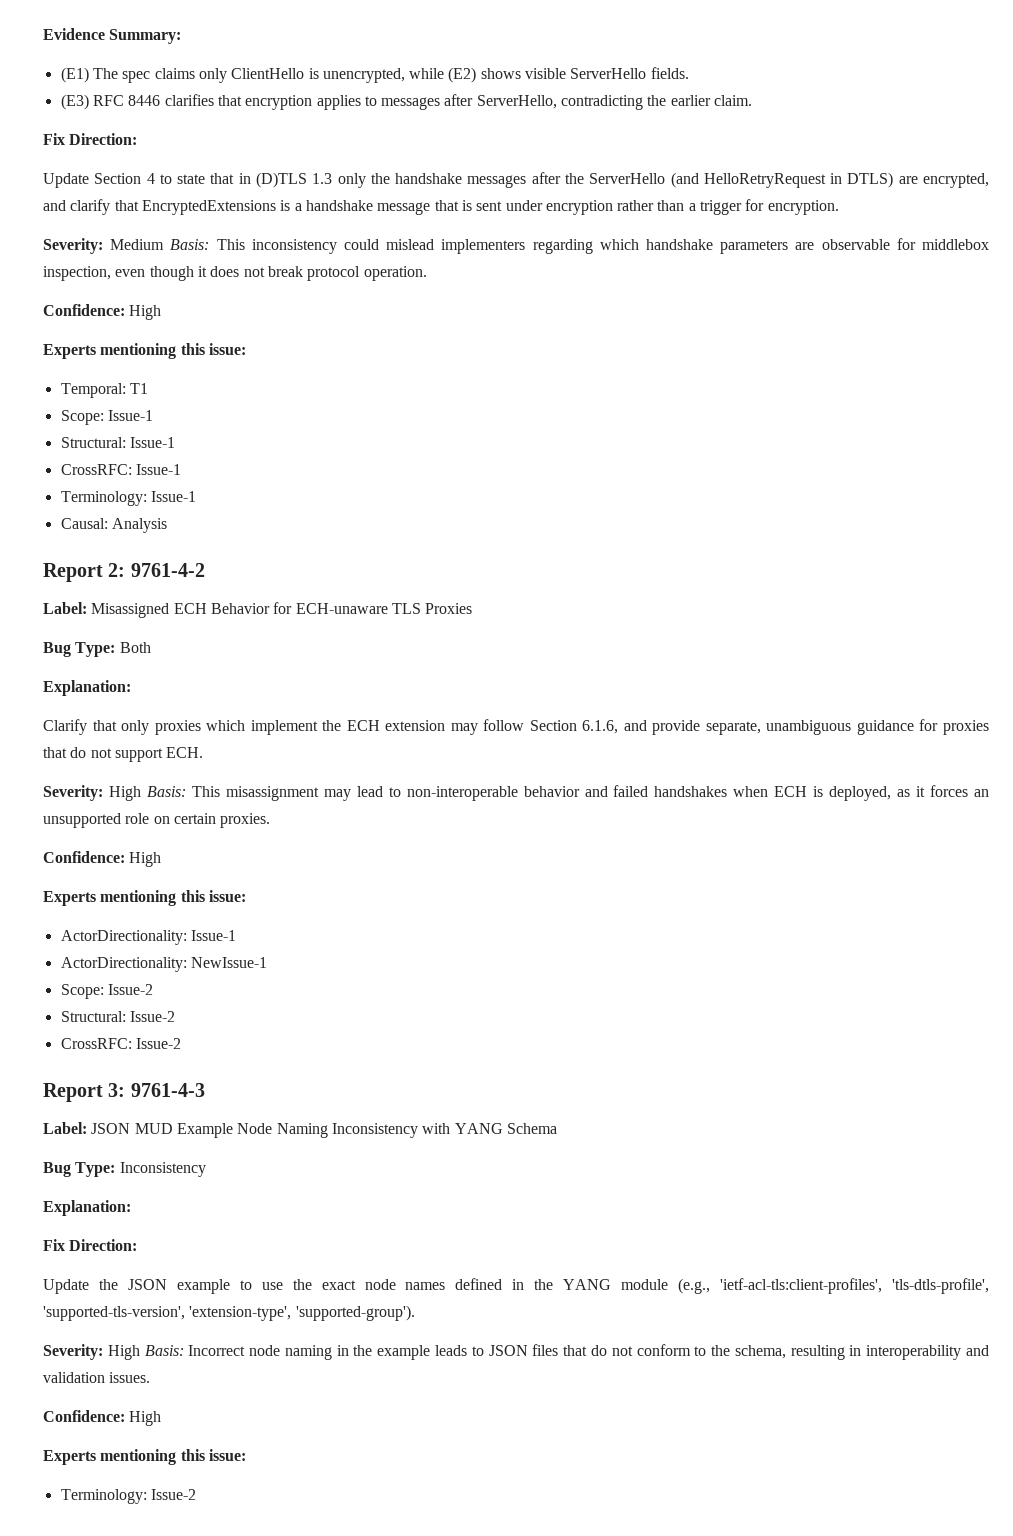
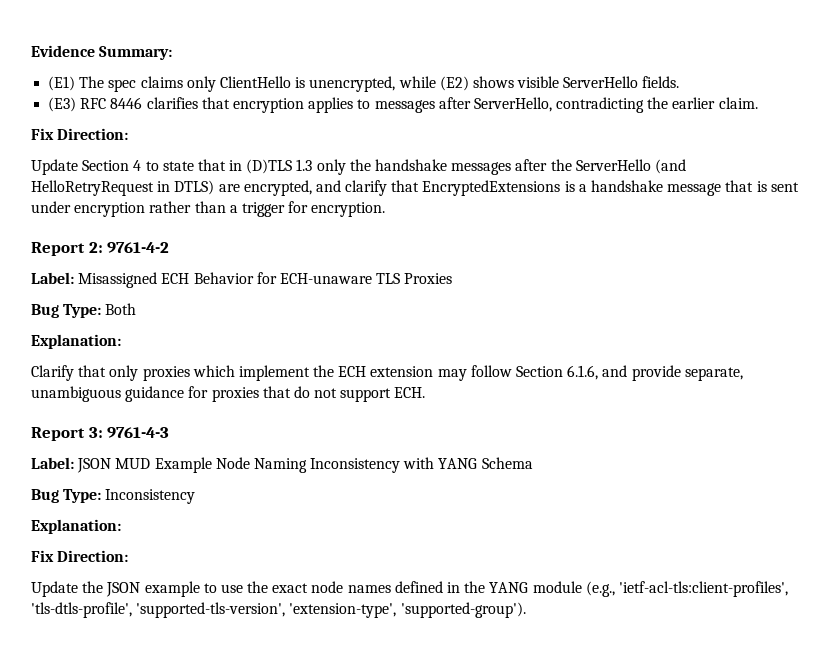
- Severity: Medium Basis: This inconsistency could mislead implementers regarding which handshake parameters are observable for middlebox inspection, even though it does not break protocol operation.
- Confidence: High
- Experts mentioning this issue:
- Temporal: T1
- Scope: Issue-1
- Structural: Issue-1
- CrossRFC: Issue-1
- Terminology: Issue-1
- Causal: Analysis
- Severity: High Basis: This misassignment may lead to non-interoperable behavior and failed handshakes when ECH is deployed, as it forces an unsupported role on certain proxies.
- Confidence: High
- Experts mentioning this issue:
- ActorDirectionality: Issue-1
- ActorDirectionality: NewIssue-1
- Scope: Issue-2
- Structural: Issue-2
- CrossRFC: Issue-2
- Severity: High Basis: Incorrect node naming in the example leads to JSON files that do not conform to the schema, resulting in interoperability and validation issues.
- Confidence: High
- Experts mentioning this issue:
- Terminology: Issue-2

